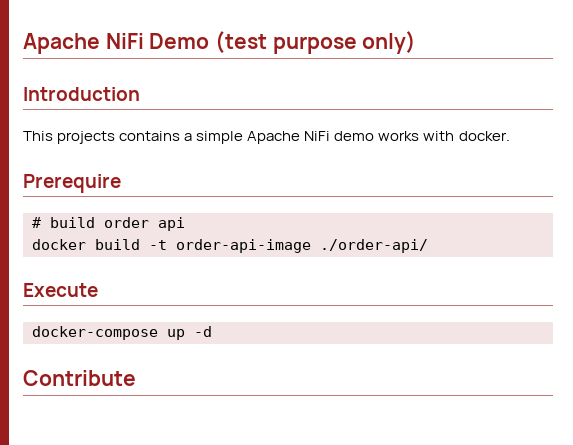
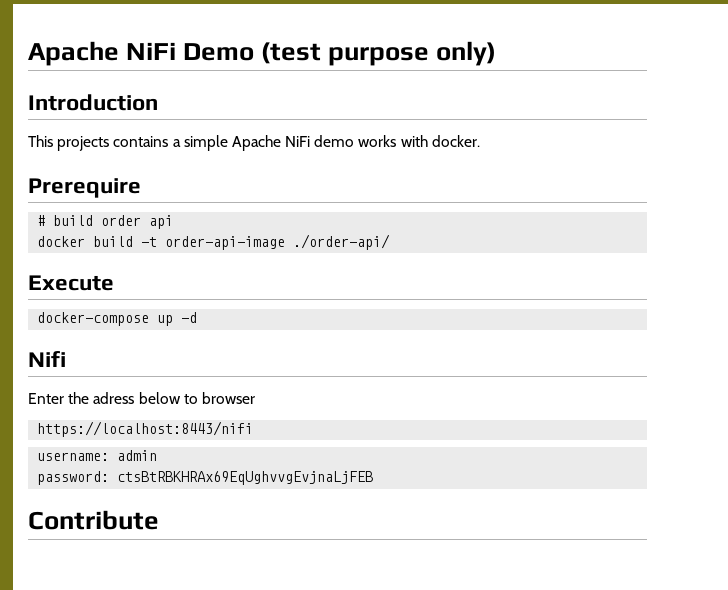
+ Nifi
+ Enter the adress below to browser
+ https://localhost:8443/nifi
+ username: admin
+ password: ctsBtRBKHRAx69EqUghvvgEvjnaLjFEB

